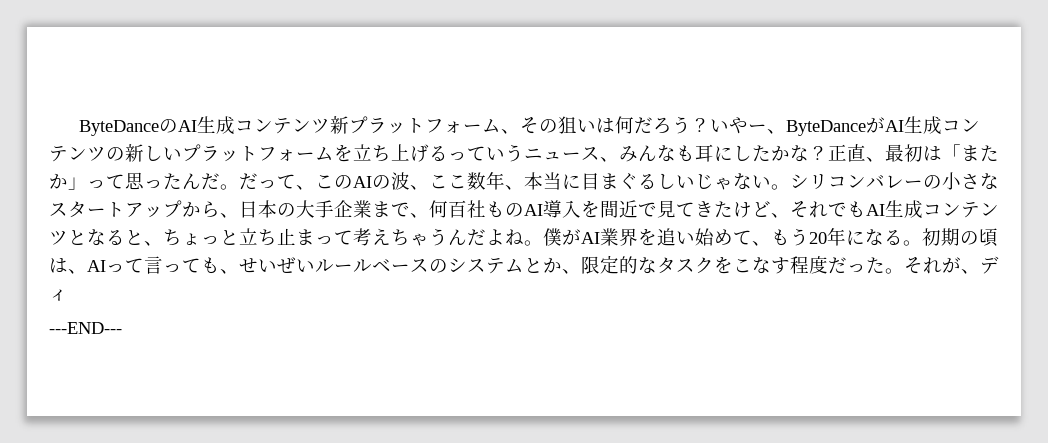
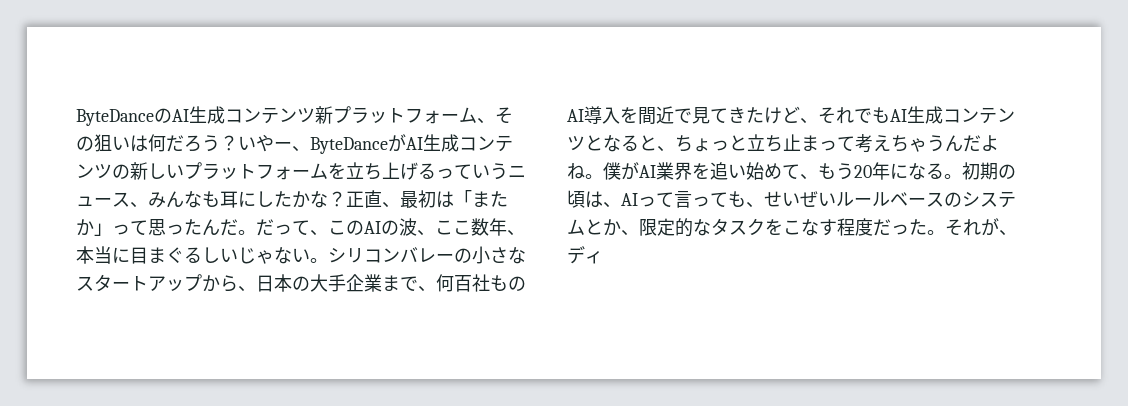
- ---END---

